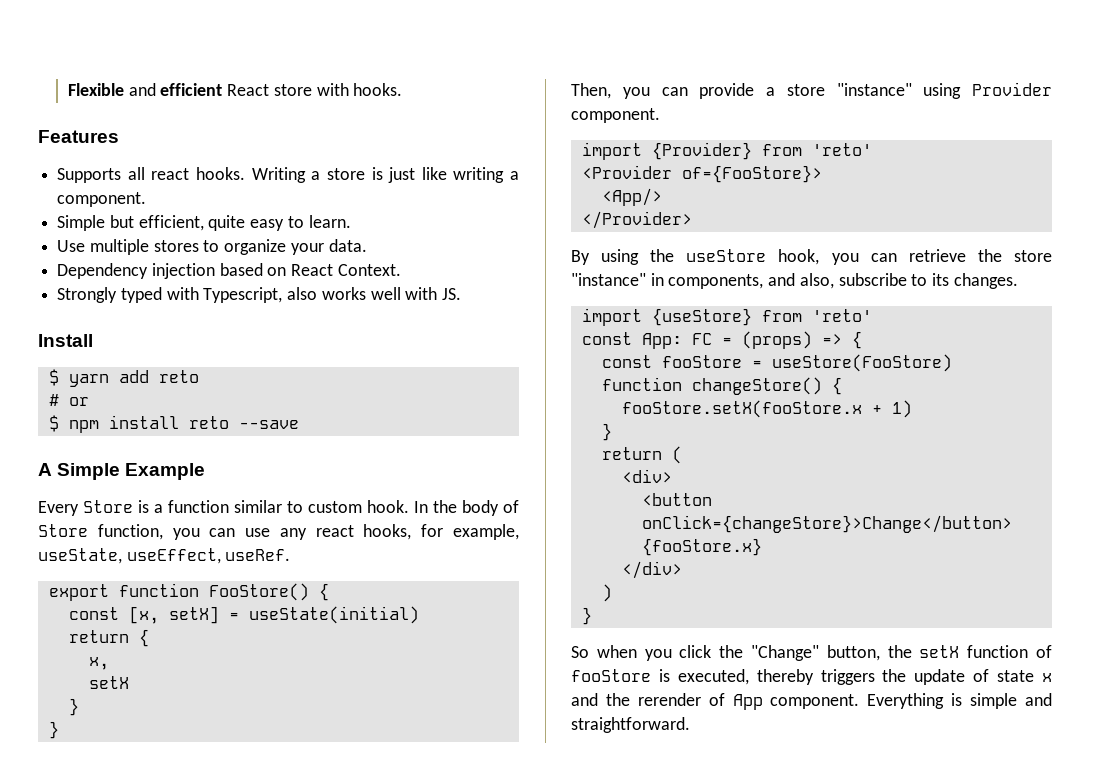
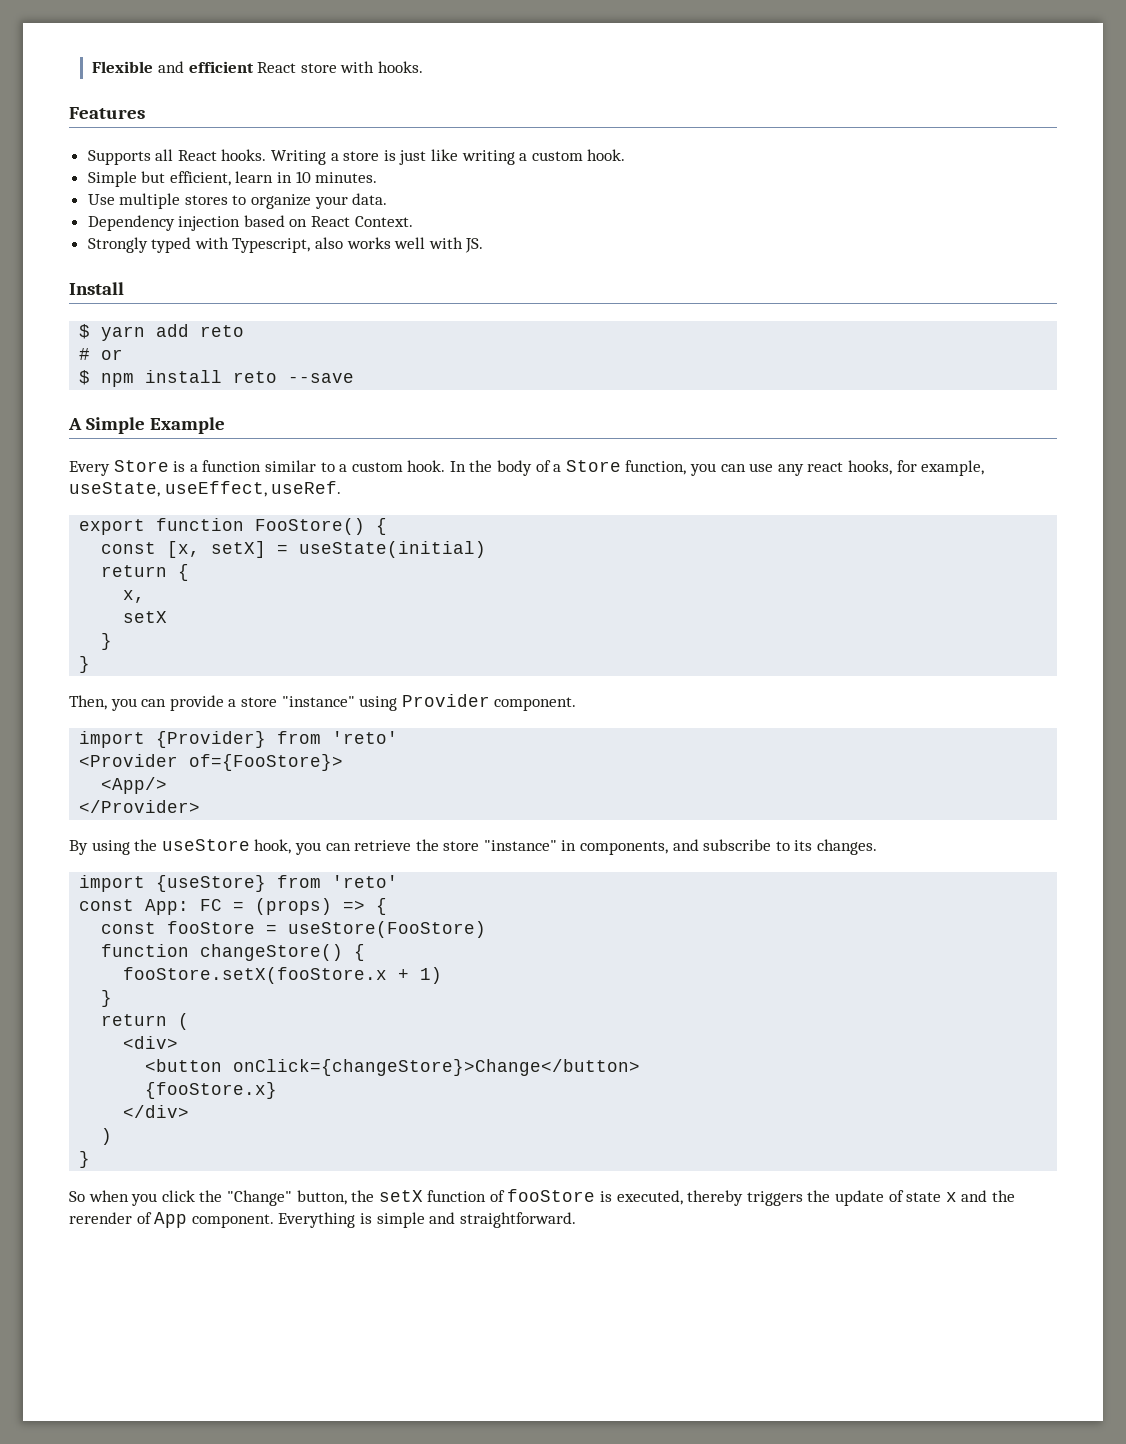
- Supports all react hooks.
+ Supports all React hooks.
- Writing a store is just like writing a component.
+ Writing a store is just like writing a custom hook.
- Simple but efficient, quite easy to learn.
+ Simple but efficient, learn in 10 minutes.
- Every Store is a function similar to custom hook.
+ Every Store is a function similar to a custom hook.
- In the body of Store function, you can use any react hooks, for example, useState, useEffect, useRef.
+ In the body of a Store function, you can use any react hooks, for example, useState, useEffect, useRef.
- By using the useStore hook, you can retrieve the store "instance" in components, and also, subscribe to its changes.
+ By using the useStore hook, you can retrieve the store "instance" in components, and subscribe to its changes.

